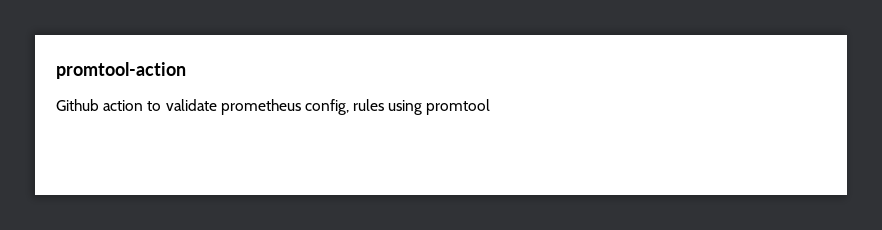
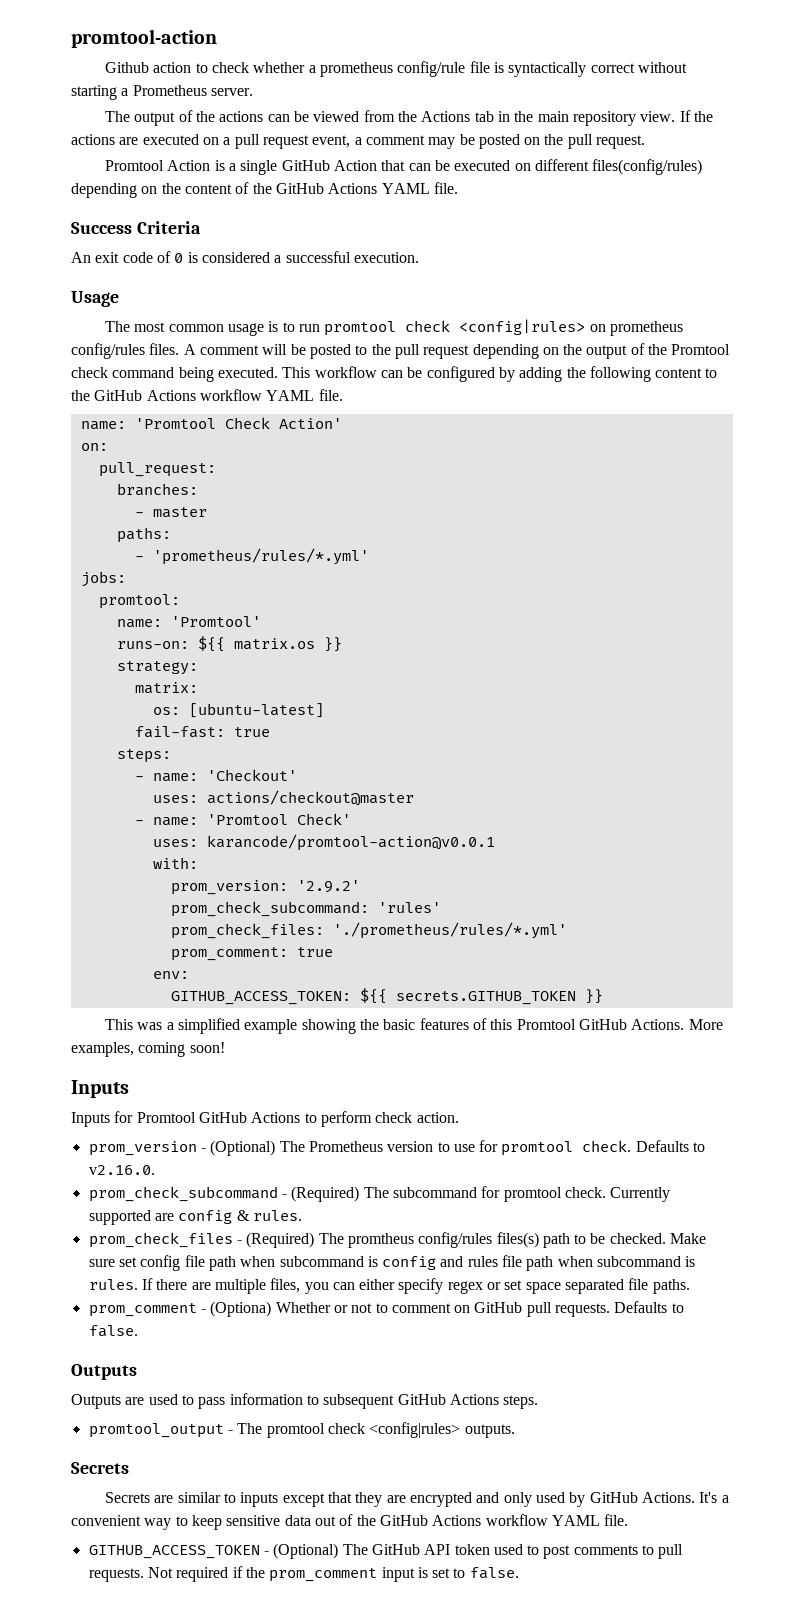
- Github action to validate prometheus config, rules using promtool
+ Github action to check whether a prometheus config/rule file is syntactically correct without starting a Prometheus server.
+ The output of the actions can be viewed from the Actions tab in the main repository view. If the actions are executed on a pull request event, a comment may be posted on the pull request.
+ Promtool Action is a single GitHub Action that can be executed on different files(config/rules) depending on the content of the GitHub Actions YAML file.
+ Success Criteria
+ An exit code of 0 is considered a successful execution.
+ Usage
+ The most common usage is to run promtool check <config|rules> on prometheus config/rules files. A comment will be posted to the pull request depending on the output of the Promtool check command being executed. This workflow can be configured by adding the following content to the GitHub Actions workflow YAML file.
+ name: 'Promtool Check Action'
+ on:
+ pull_request:
+ branches:
+ - master
+ paths:
+ - 'prometheus/rules/*.yml'
+ jobs:
+ promtool:
+ name: 'Promtool'
+ runs-on: ${{ matrix.os }}
+ strategy:
+ matrix:
+ os: [ubuntu-latest]
+ fail-fast: true
+ steps:
+ - name: 'Checkout'
+ uses: actions/checkout@master
+ - name: 'Promtool Check'
+ uses: karancode/promtool-action@v0.0.1
+ with:
+ prom_version: '2.9.2'
+ prom_check_subcommand: 'rules'
+ prom_check_files: './prometheus/rules/*.yml'
+ prom_comment: true
+ env:
+ GITHUB_ACCESS_TOKEN: ${{ secrets.GITHUB_TOKEN }}
+ This was a simplified example showing the basic features of this Promtool GitHub Actions. More examples, coming soon!
+ Inputs
+ Inputs for Promtool GitHub Actions to perform check action.
+ prom_version - (Optional) The Prometheus version to use for promtool check. Defaults to v2.16.0.
+ prom_check_subcommand - (Required) The subcommand for promtool check. Currently supported are config & rules.
+ prom_check_files - (Required) The promtheus config/rules files(s) path to be checked. Make sure set config file path when subcommand is config and rules file path when subcommand is rules. If there are multiple files, you can either specify regex or set space separated file paths.
+ prom_comment - (Optiona) Whether or not to comment on GitHub pull requests. Defaults to false.
+ Outputs
+ Outputs are used to pass information to subsequent GitHub Actions steps.
+ promtool_output - The promtool check <config|rules> outputs.
+ Secrets
+ Secrets are similar to inputs except that they are encrypted and only used by GitHub Actions. It's a convenient way to keep sensitive data out of the GitHub Actions workflow YAML file.
+ GITHUB_ACCESS_TOKEN - (Optional) The GitHub API token used to post comments to pull requests. Not required if the prom_comment input is set to false.

